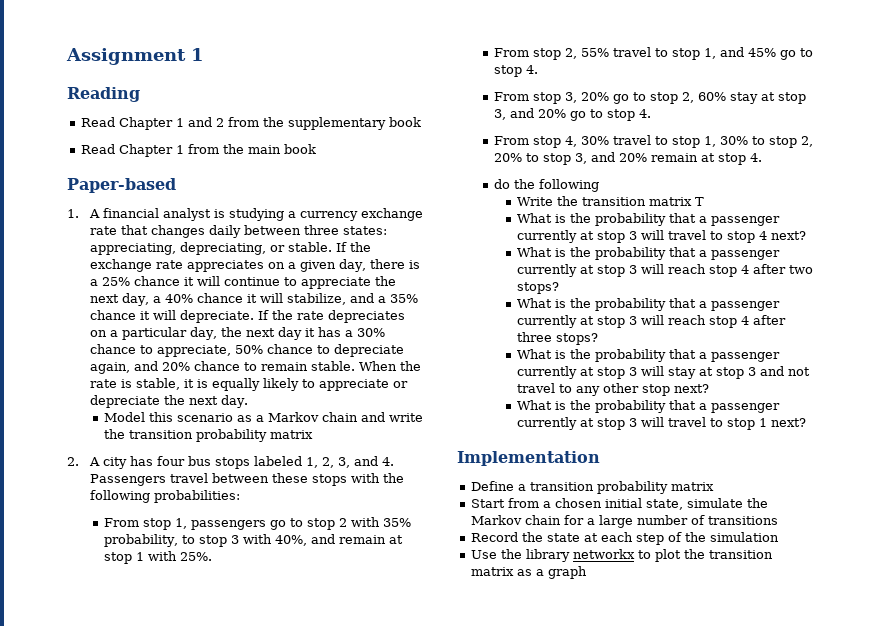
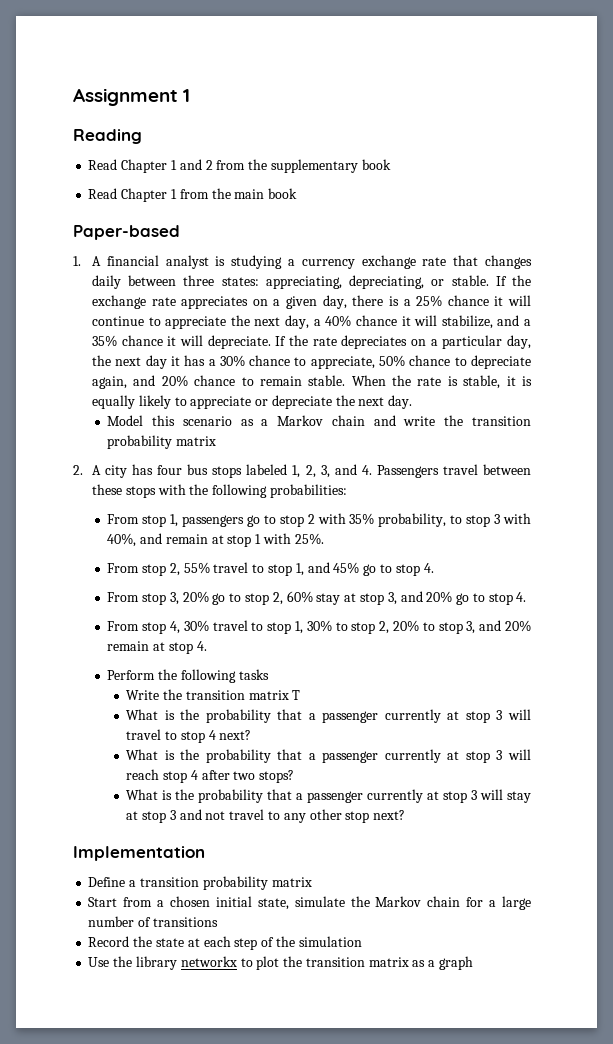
- do the following
+ Perform the following tasks
- What is the probability that a passenger currently at stop 3 will reach stop 4 after three stops?
- What is the probability that a passenger currently at stop 3 will travel to stop 1 next?

